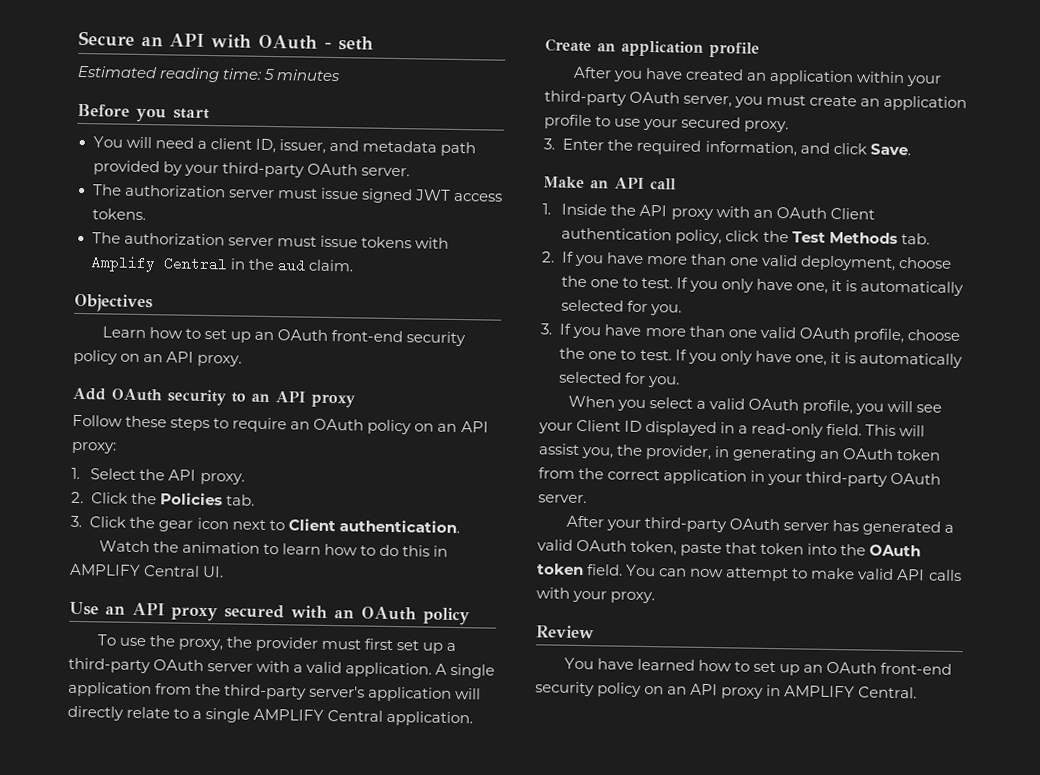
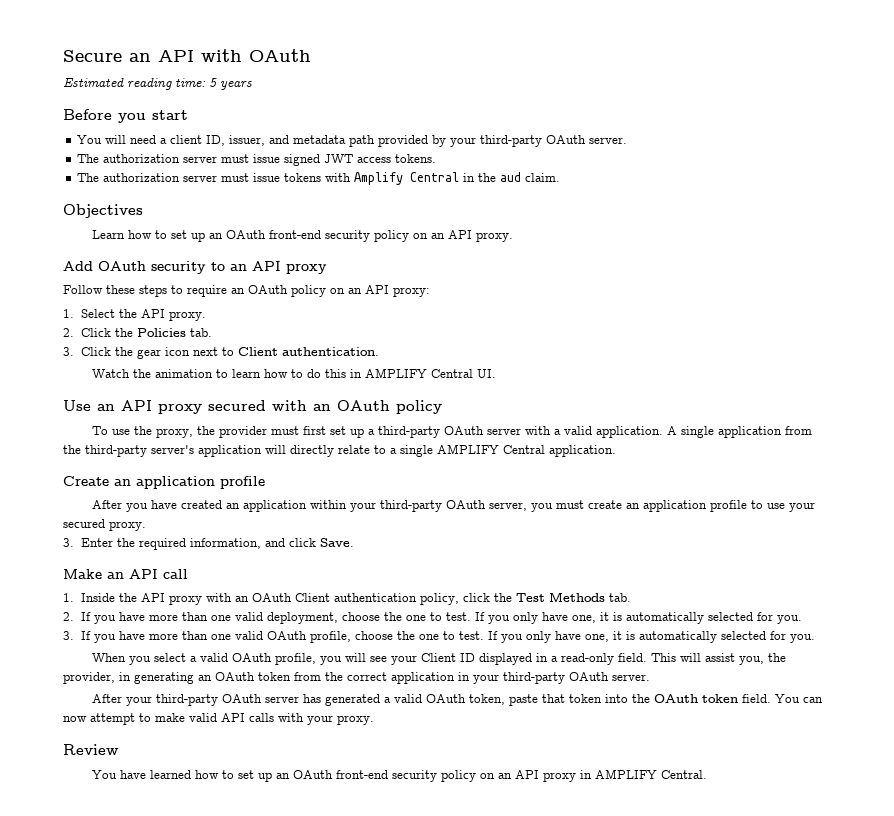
- Secure an API with OAuth - seth
+ Secure an API with OAuth
- Estimated reading time: 5 minutes
+ Estimated reading time: 5 years

